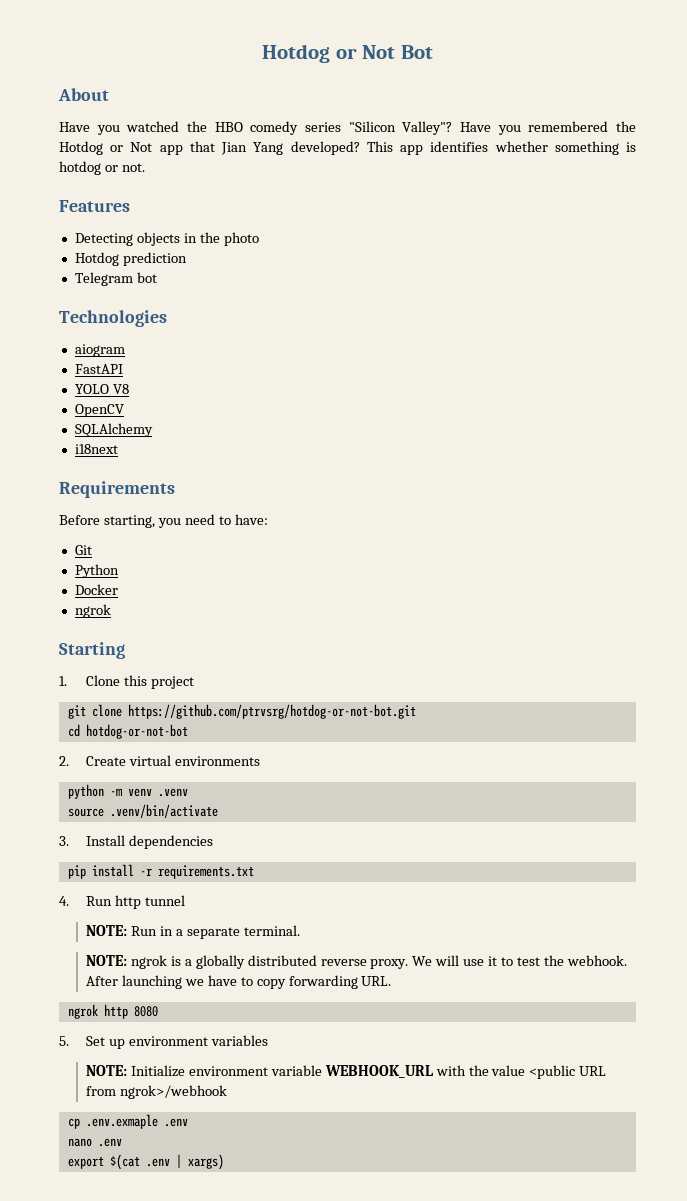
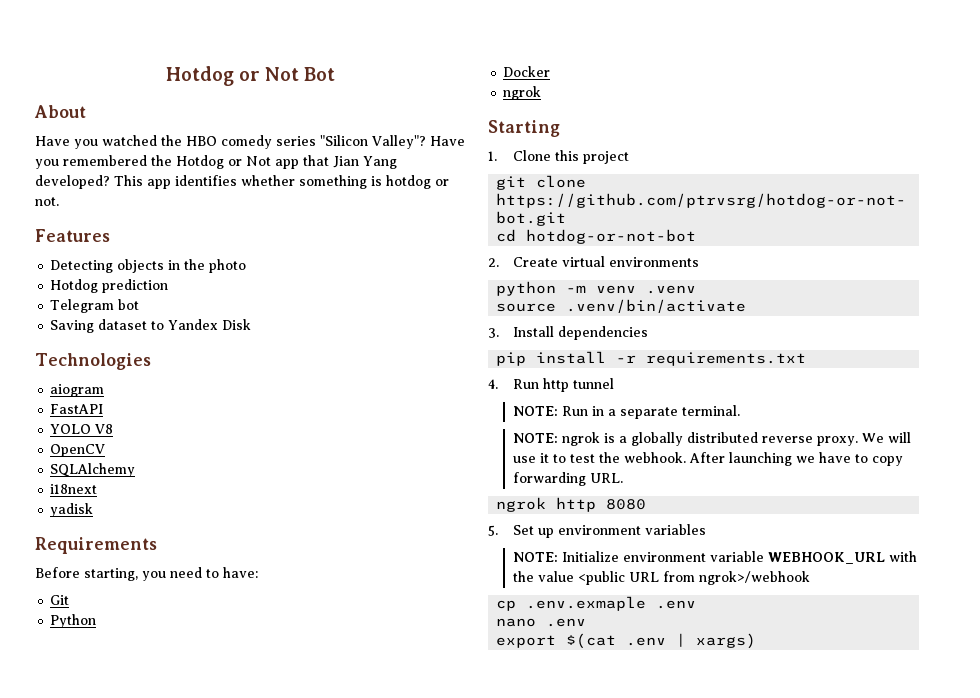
+ Saving dataset to Yandex Disk
+ yadisk

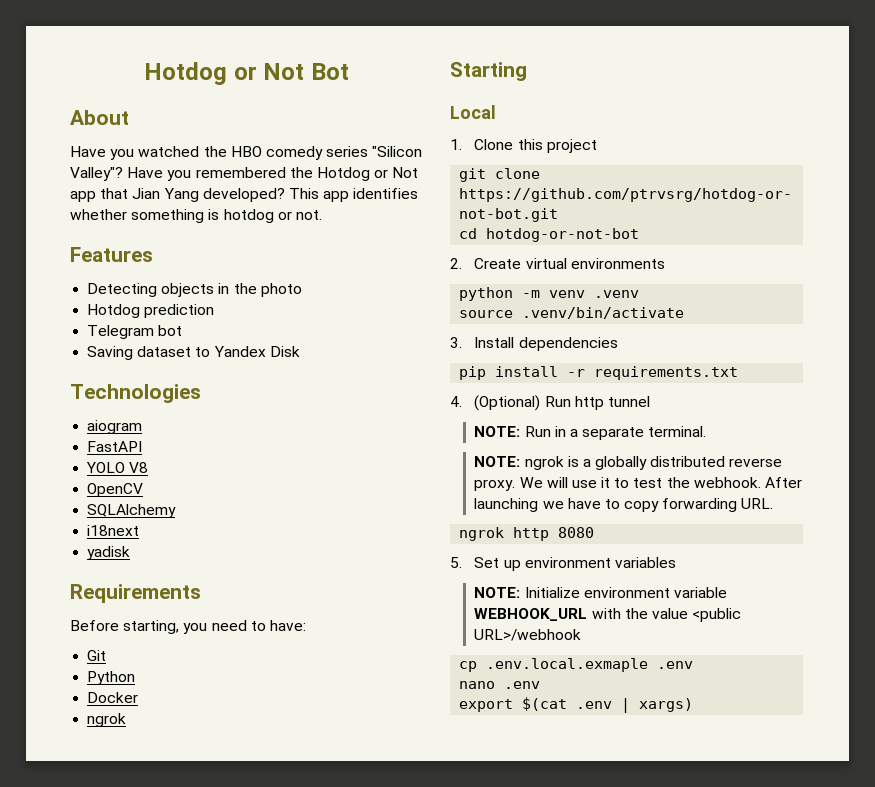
+ Local
- 4. Run http tunnel
+ 4. (Optional) Run http tunnel
- NOTE: Initialize environment variable WEBHOOK_URL with the value <public URL from ngrok>/webhook
+ NOTE: Initialize environment variable WEBHOOK_URL with the value <public URL>/webhook
- cp .env.exmaple .env
+ cp .env.local.exmaple .env

